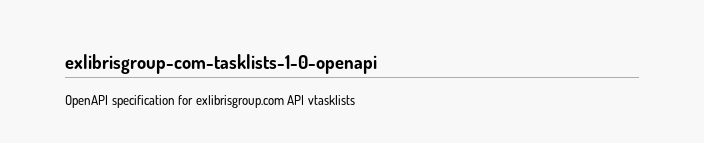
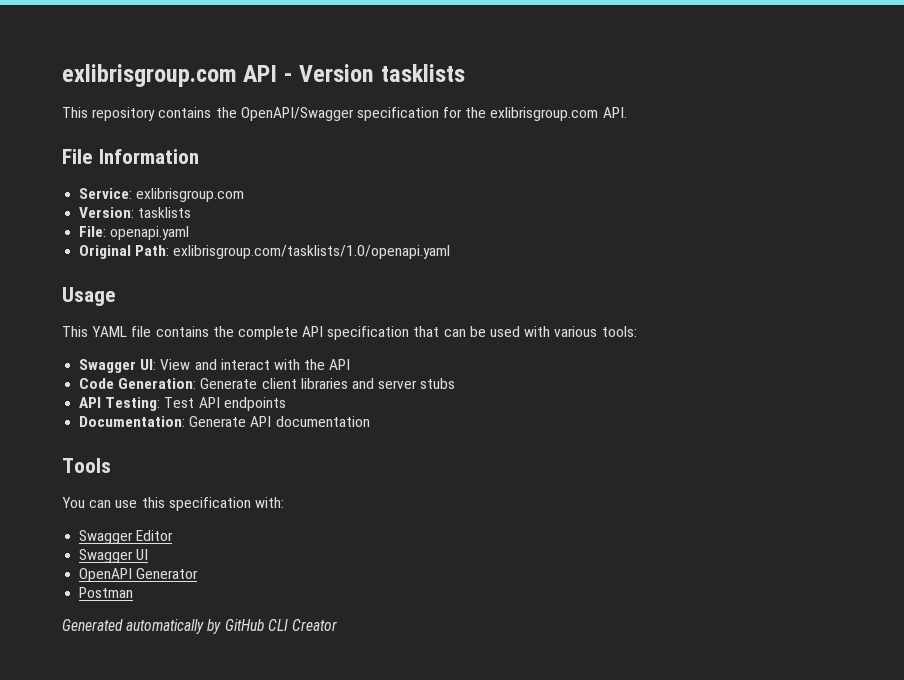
- exlibrisgroup-com-tasklists-1-0-openapi
- OpenAPI specification for exlibrisgroup.com API vtasklists
+ exlibrisgroup.com API - Version tasklists
+ This repository contains the OpenAPI/Swagger specification for the exlibrisgroup.com API.
+ File Information
+ Service: exlibrisgroup.com
+ Version: tasklists
+ File: openapi.yaml
+ Original Path: exlibrisgroup.com/tasklists/1.0/openapi.yaml
+ Usage
+ This YAML file contains the complete API specification that can be used with various tools:
+ Swagger UI: View and interact with the API
+ Code Generation: Generate client libraries and server stubs
+ API Testing: Test API endpoints
+ Documentation: Generate API documentation
+ Tools
+ You can use this specification with:
+ Swagger Editor
+ Swagger UI
+ OpenAPI Generator
+ Postman
+ Generated automatically by GitHub CLI Creator

